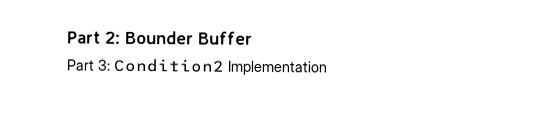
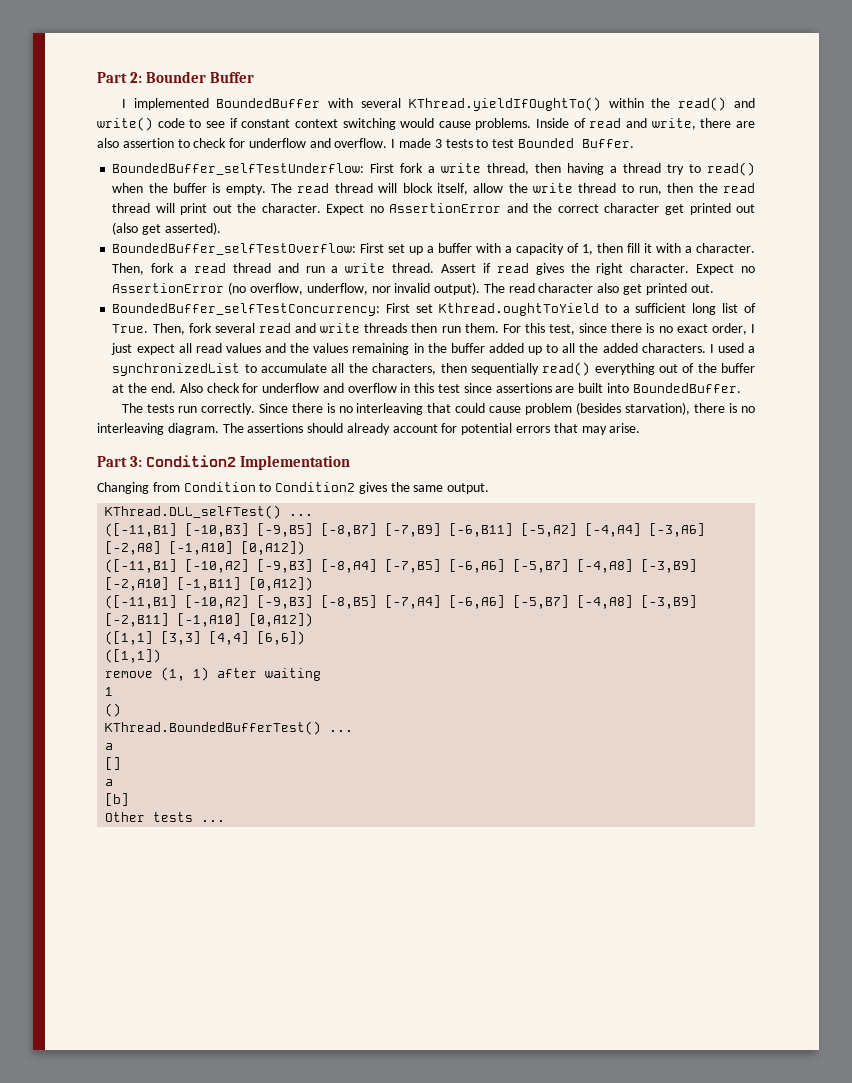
+ I implemented BoundedBuffer with several KThread.yieldIfOughtTo() within the read() and write() code to see if constant context switching would cause problems. Inside of read and write, there are also assertion to check for underflow and overflow. I made 3 tests to test Bounded Buffer.
+ BoundedBuffer_selfTestUnderflow: First fork a write thread, then having a thread try to read() when the buffer is empty. The read thread will block itself, allow the write thread to run, then the read thread will print out the character. Expect no AssertionError and the correct character get printed out (also get asserted).
+ BoundedBuffer_selfTestOverflow: First set up a buffer with a capacity of 1, then fill it with a character. Then, fork a read thread and run a write thread. Assert if read gives the right character. Expect no AssertionError (no overflow, underflow, nor invalid output). The read character also get printed out.
+ BoundedBuffer_selfTestConcurrency: First set Kthread.oughtToYield to a sufficient long list of True. Then, fork several read and write threads then run them. For this test, since there is no exact order, I just expect all read values and the values remaining in the buffer added up to all the added characters. I used a synchronizedList to accumulate all the characters, then sequentially read() everything out of the buffer at the end. Also check for underflow and overflow in this test since assertions are built into BoundedBuffer.
+ The tests run correctly. Since there is no interleaving that could cause problem (besides starvation), there is no interleaving diagram. The assertions should already account for potential errors that may arise.
  Part 3: Condition2 Implementation
+ Changing from Condition to Condition2 gives the same output.
+ KThread.DLL_selfTest() ...
+ ([-11,B1] [-10,B3] [-9,B5] [-8,B7] [-7,B9] [-6,B11] [-5,A2] [-4,A4] [-3,A6] [-2,A8] [-1,A10] [0,A12])
+ ([-11,B1] [-10,A2] [-9,B3] [-8,A4] [-7,B5] [-6,A6] [-5,B7] [-4,A8] [-3,B9] [-2,A10] [-1,B11] [0,A12])
+ ([-11,B1] [-10,A2] [-9,B3] [-8,B5] [-7,A4] [-6,A6] [-5,B7] [-4,A8] [-3,B9] [-2,B11] [-1,A10] [0,A12])
+ ([1,1] [3,3] [4,4] [6,6])
+ ([1,1])
+ remove (1, 1) after waiting
+ 1
+ ()
+ KThread.BoundedBufferTest() ...
+ a
+ []
+ a
+ [b]
+ Other tests ...

